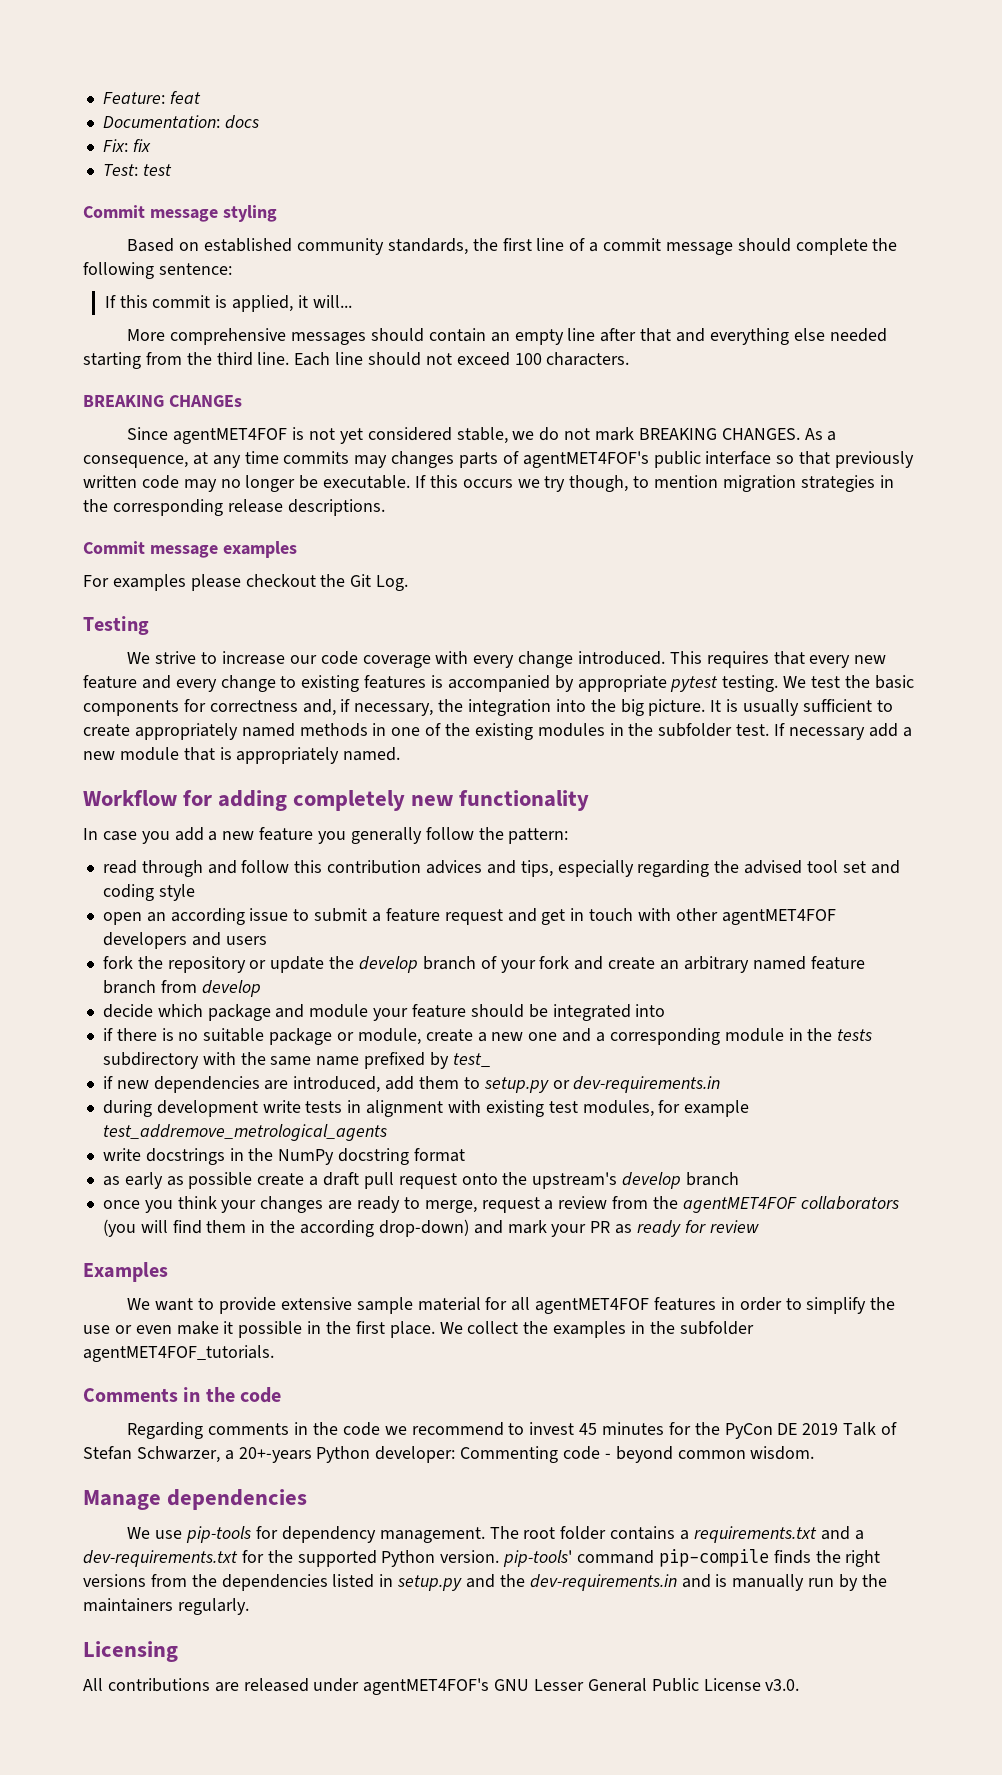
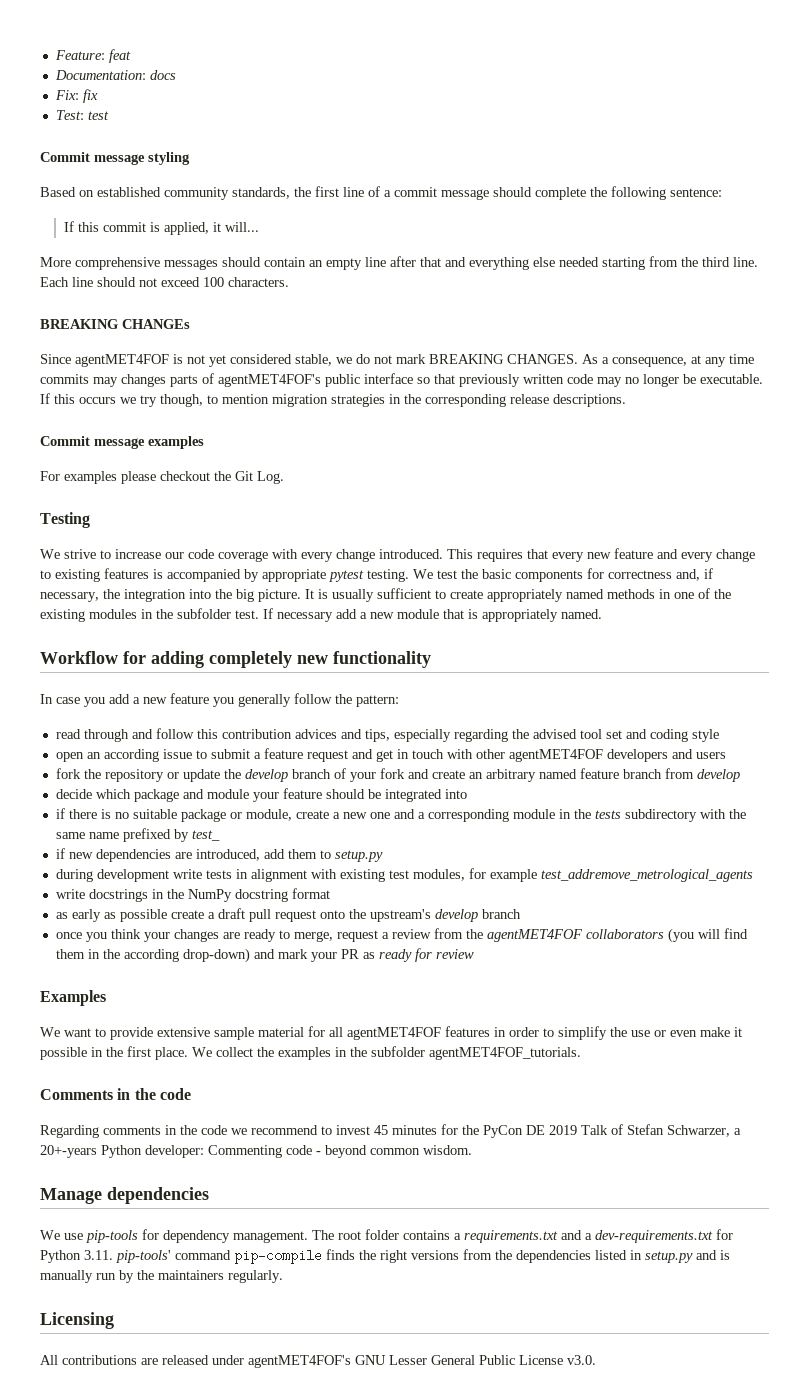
- if new dependencies are introduced, add them to setup.py or dev-requirements.in
+ if new dependencies are introduced, add them to setup.py
- The root folder contains a requirements.txt and a dev-requirements.txt for the supported Python version. pip-tools' command pip-compile finds the right versions from the dependencies listed in setup.py and the dev-requirements.in and is manually run by the maintainers regularly.
+ The root folder contains a requirements.txt and a dev-requirements.txt for Python 3.11. pip-tools' command pip-compile finds the right versions from the dependencies listed in setup.py and is manually run by the maintainers regularly.

